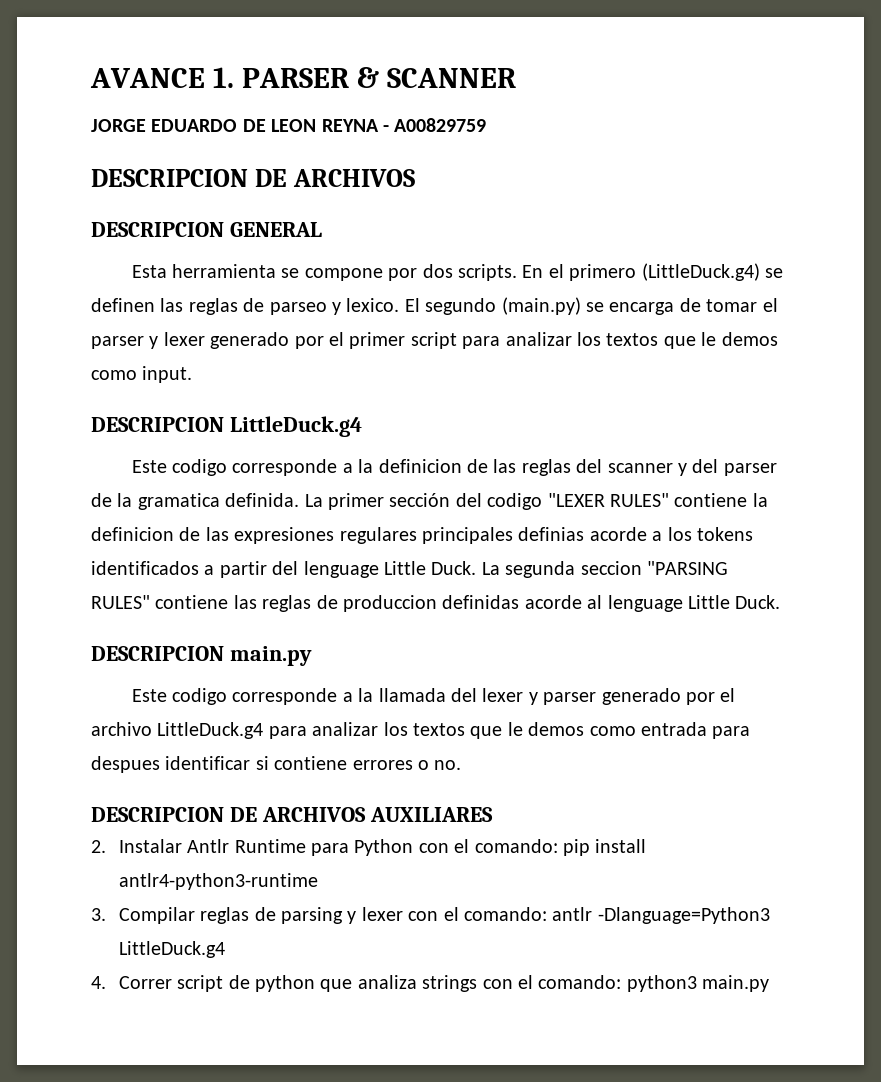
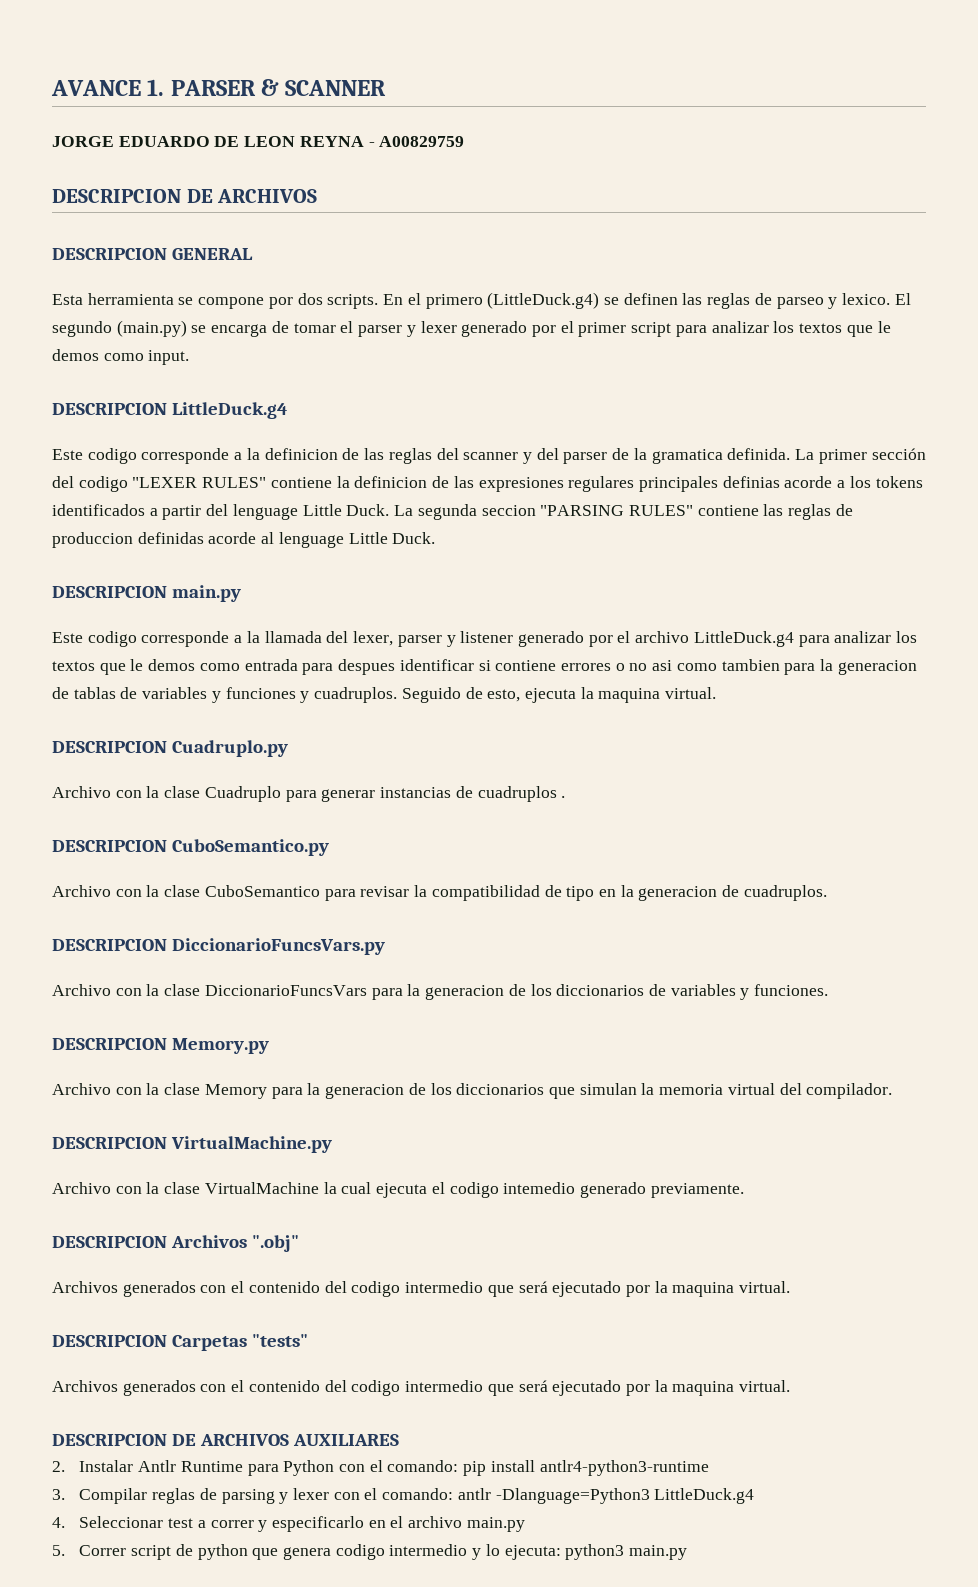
- Este codigo corresponde a la llamada del lexer y parser generado por el archivo LittleDuck.g4 para analizar los textos que le demos como entrada para despues identificar si contiene errores o no.
+ Este codigo corresponde a la llamada del lexer, parser y listener generado por el archivo LittleDuck.g4 para analizar los textos que le demos como entrada para despues identificar si contiene errores o no asi como tambien para la generacion de tablas de variables y funciones y cuadruplos. Seguido de esto, ejecuta la maquina virtual.
+ DESCRIPCION Cuadruplo.py
+ Archivo con la clase Cuadruplo para generar instancias de cuadruplos .
+ DESCRIPCION CuboSemantico.py
+ Archivo con la clase CuboSemantico para revisar la compatibilidad de tipo en la generacion de cuadruplos.
+ DESCRIPCION DiccionarioFuncsVars.py
+ Archivo con la clase DiccionarioFuncsVars para la generacion de los diccionarios de variables y funciones.
+ DESCRIPCION Memory.py
+ Archivo con la clase Memory para la generacion de los diccionarios que simulan la memoria virtual del compilador.
+ DESCRIPCION VirtualMachine.py
+ Archivo con la clase VirtualMachine la cual ejecuta el codigo intemedio generado previamente.
+ DESCRIPCION Archivos ".obj"
+ Archivos generados con el contenido del codigo intermedio que será ejecutado por la maquina virtual.
+ DESCRIPCION Carpetas "tests"
+ Archivos generados con el contenido del codigo intermedio que será ejecutado por la maquina virtual.
- 4. Correr script de python que analiza strings con el comando: python3 main.py
+ 4. Seleccionar test a correr y especificarlo en el archivo main.py
+ 5. Correr script de python que genera codigo intermedio y lo ejecuta: python3 main.py

